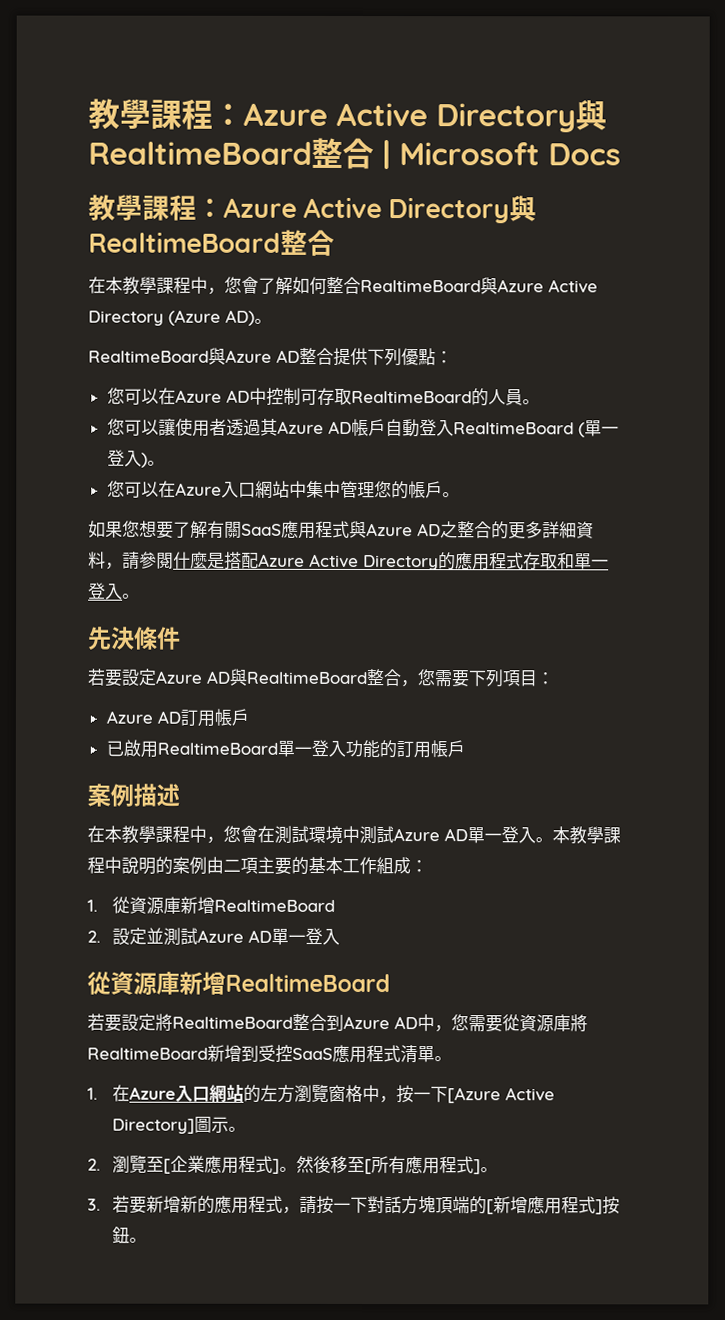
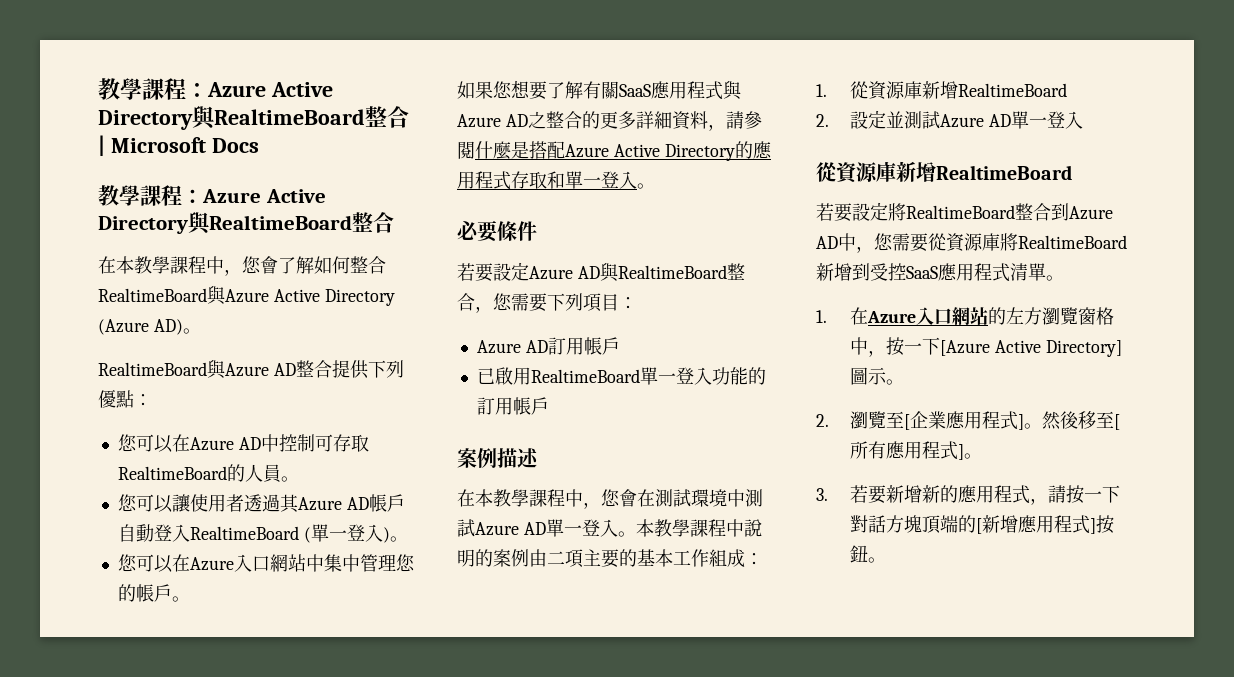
- 先決條件
+ 必要條件

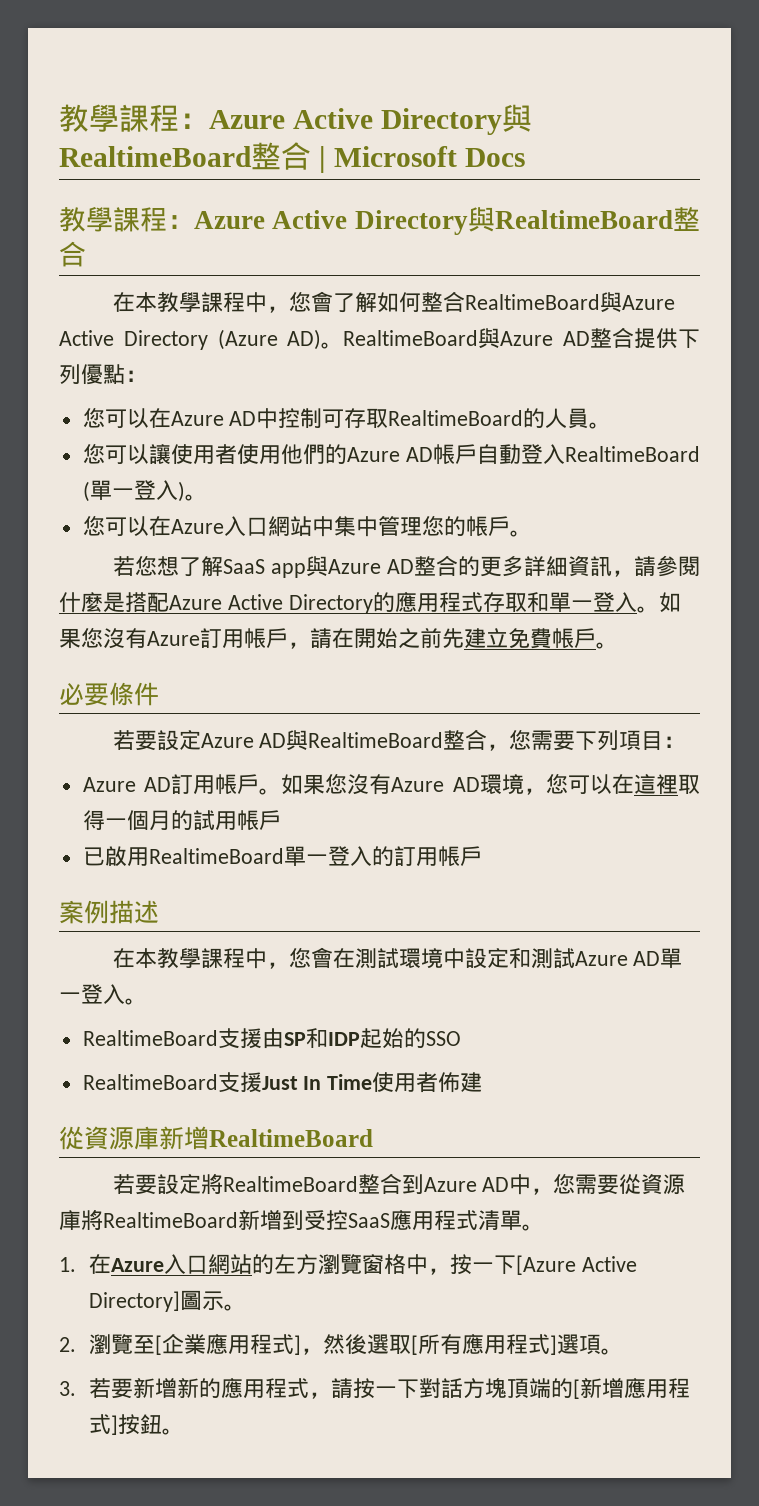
- 在本教學課程中，您會了解如何整合RealtimeBoard與Azure Active Directory (Azure AD)。
- RealtimeBoard與Azure AD整合提供下列優點：
+ 在本教學課程中，您會了解如何整合RealtimeBoard與Azure Active Directory (Azure AD)。RealtimeBoard與Azure AD整合提供下列優點：
- 您可以讓使用者透過其Azure AD帳戶自動登入RealtimeBoard (單一登入)。
+ 您可以讓使用者使用他們的Azure AD帳戶自動登入RealtimeBoard (單一登入)。
- 如果您想要了解有關SaaS應用程式與Azure AD之整合的更多詳細資料，請參閱什麼是搭配Azure Active Directory的應用程式存取和單一登入。
+ 若您想了解SaaS app與Azure AD整合的更多詳細資訊，請參閱什麼是搭配Azure Active Directory的應用程式存取和單一登入。如果您沒有Azure訂用帳戶，請在開始之前先建立免費帳戶。
- Azure AD訂用帳戶
+ Azure AD訂用帳戶。如果您沒有Azure AD環境，您可以在這裡取得一個月的試用帳戶
- 已啟用RealtimeBoard單一登入功能的訂用帳戶
+ 已啟用RealtimeBoard單一登入的訂用帳戶
- 在本教學課程中，您會在測試環境中測試Azure AD單一登入。本教學課程中說明的案例由二項主要的基本工作組成：
- 1.從資源庫新增RealtimeBoard
- 2.設定並測試Azure AD單一登入
+ 在本教學課程中，您會在測試環境中設定和測試Azure AD單一登入。
+ RealtimeBoard支援由SP和IDP起始的SSO
+ RealtimeBoard支援Just In Time使用者佈建
- 2.瀏覽至[企業應用程式]。然後移至[所有應用程式]。
+ 2.瀏覽至[企業應用程式]，然後選取[所有應用程式]選項。

